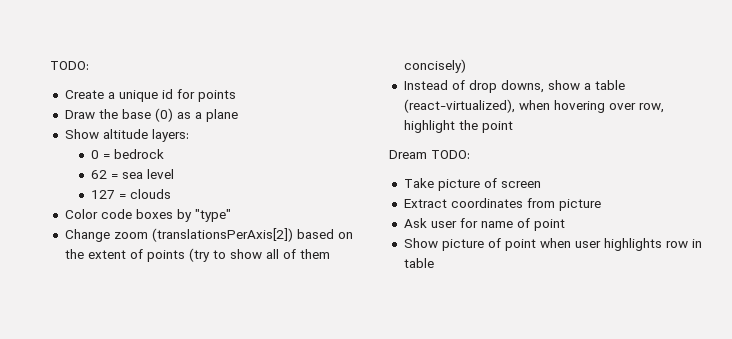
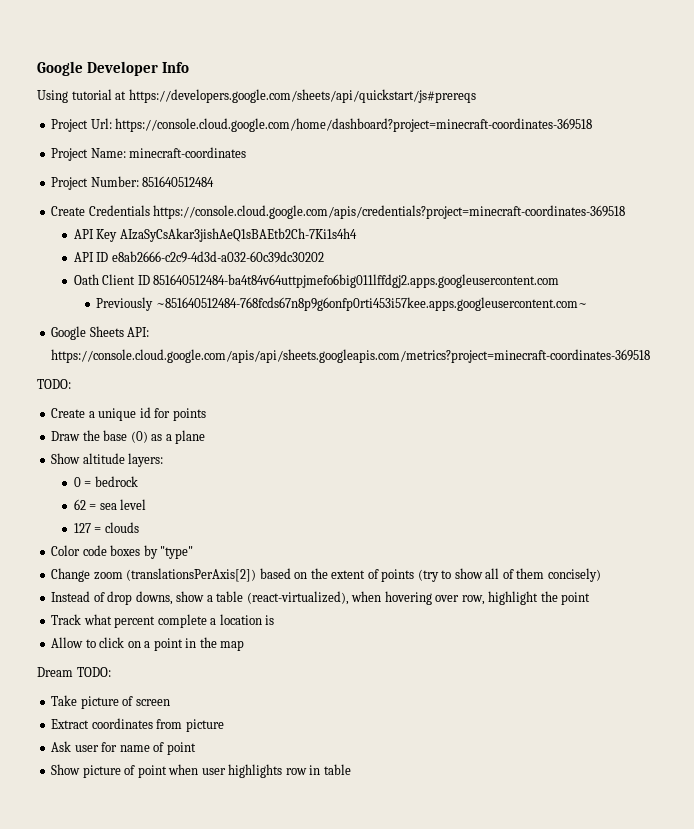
+ Google Developer Info
+ Using tutorial at https://developers.google.com/sheets/api/quickstart/js#prereqs
+ Project Url: https://console.cloud.google.com/home/dashboard?project=minecraft-coordinates-369518
+ Project Name: minecraft-coordinates
+ Project Number: 851640512484
+ Create Credentials https://console.cloud.google.com/apis/credentials?project=minecraft-coordinates-369518
+ API Key AIzaSyCsAkar3jishAeQ1sBAEtb2Ch-7Ki1s4h4
+ API ID e8ab2666-c2c9-4d3d-a032-60c39dc30202
+ Oath Client ID 851640512484-ba4t84v64uttpjmefo6big011lffdgj2.apps.googleusercontent.com
+ Previously ~851640512484-768fcds67n8p9g6onfp0rti453i57kee.apps.googleusercontent.com~
+ Google Sheets API: https://console.cloud.google.com/apis/api/sheets.googleapis.com/metrics?project=minecraft-coordinates-369518
+ Track what percent complete a location is
+ Allow to click on a point in the map

